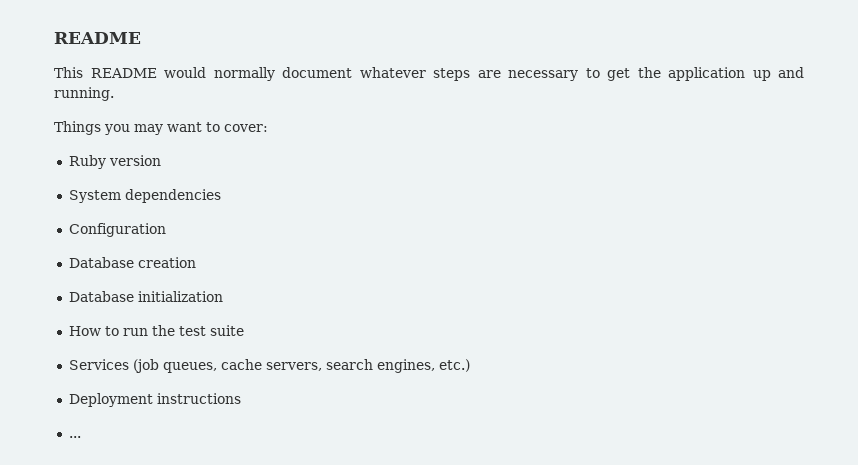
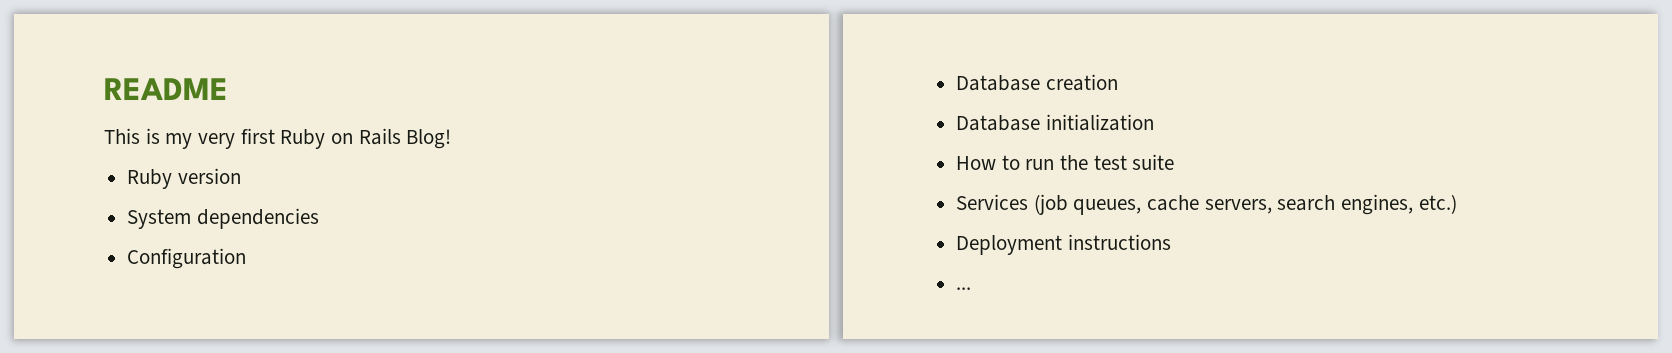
- This README would normally document whatever steps are necessary to get the application up and running.
- Things you may want to cover:
+ This is my very first Ruby on Rails Blog!

